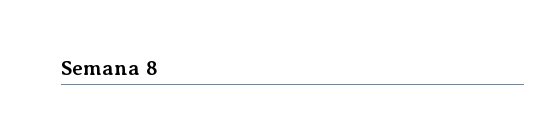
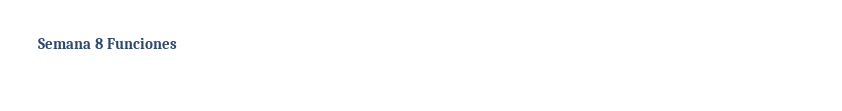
- Semana 8
+ Semana 8 Funciones

